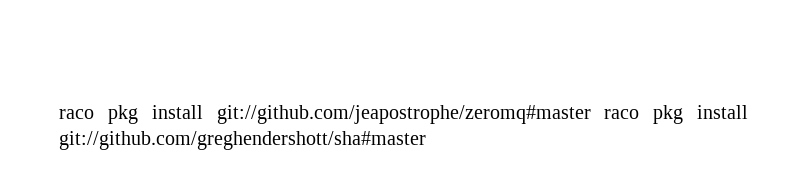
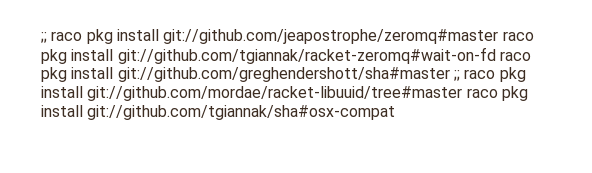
- raco pkg install git://github.com/jeapostrophe/zeromq#master raco pkg install git://github.com/greghendershott/sha#master
+ ;; raco pkg install git://github.com/jeapostrophe/zeromq#master raco pkg install git://github.com/tgiannak/racket-zeromq#wait-on-fd raco pkg install git://github.com/greghendershott/sha#master ;; raco pkg install git://github.com/mordae/racket-libuuid/tree#master raco pkg install git://github.com/tgiannak/sha#osx-compat

